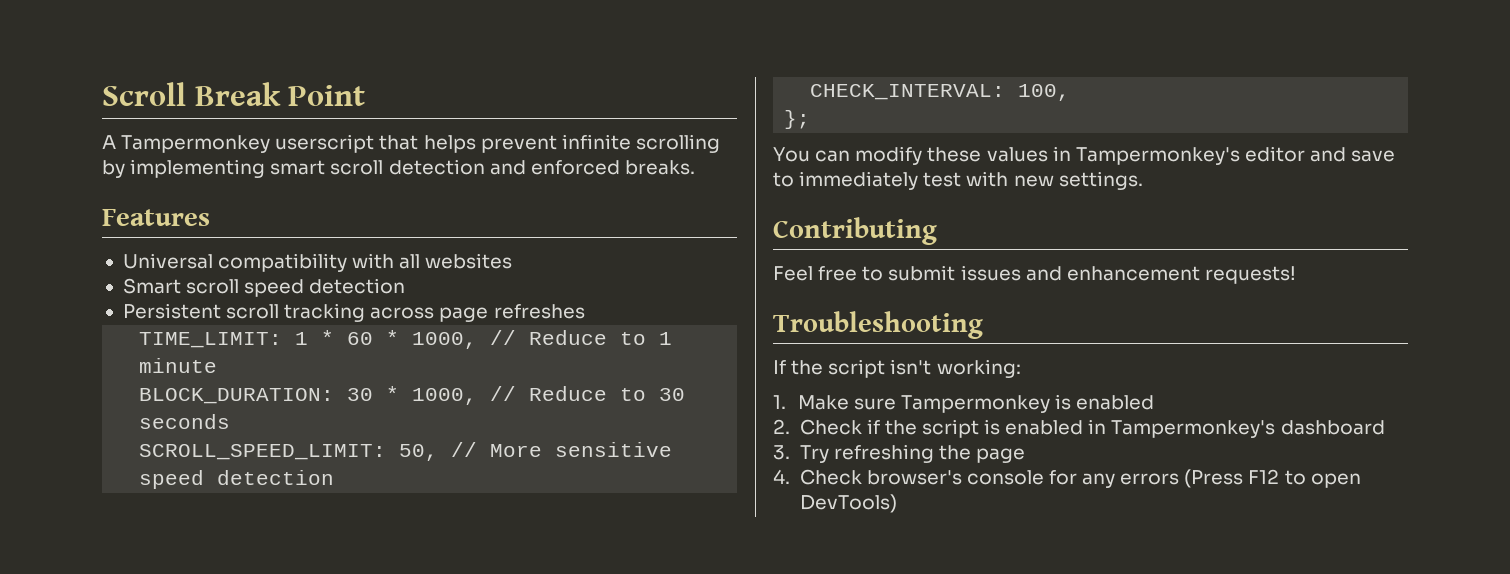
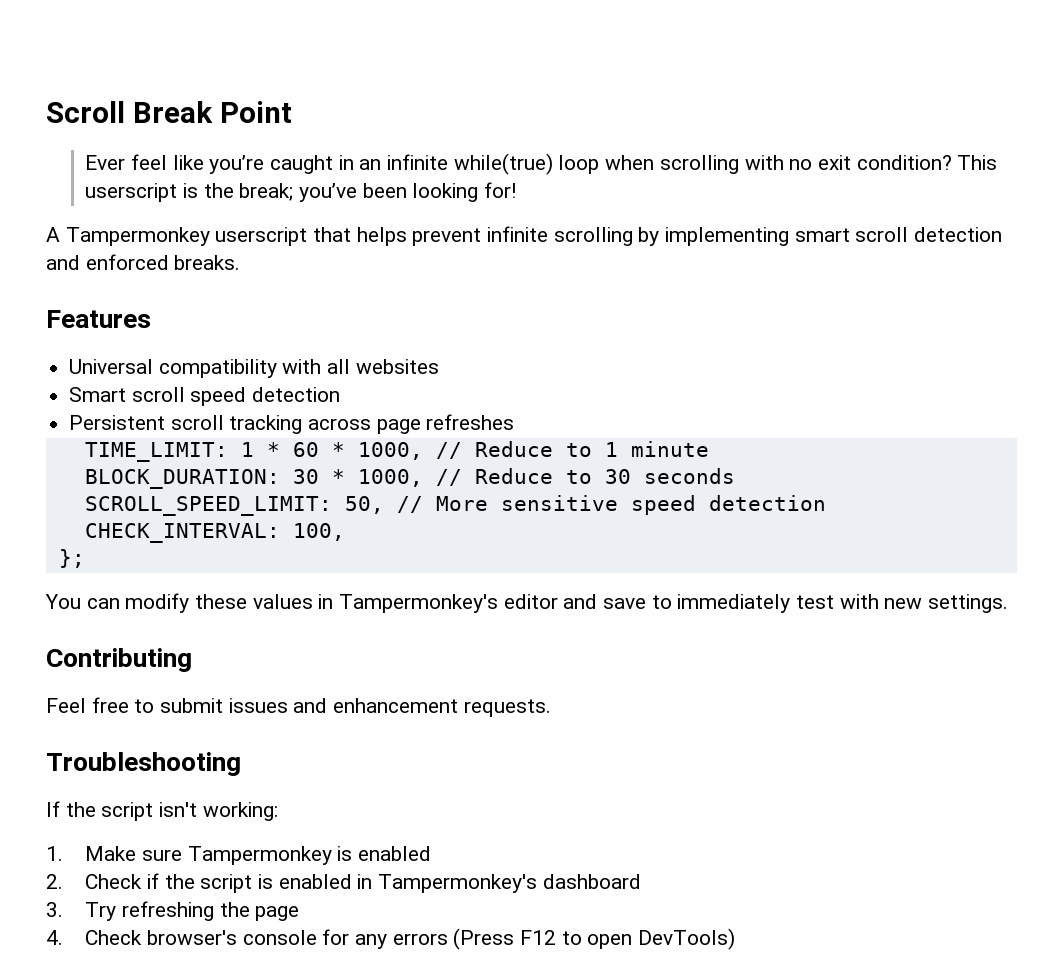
+ Ever feel like you’re caught in an infinite while(true) loop when scrolling with no exit condition? This userscript is the break; you’ve been looking for!
- Feel free to submit issues and enhancement requests!
+ Feel free to submit issues and enhancement requests.

